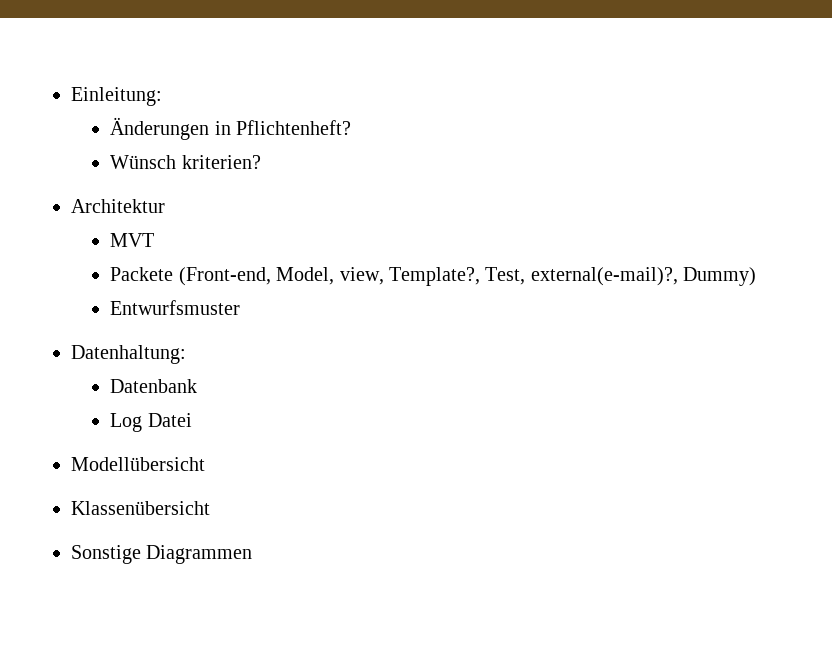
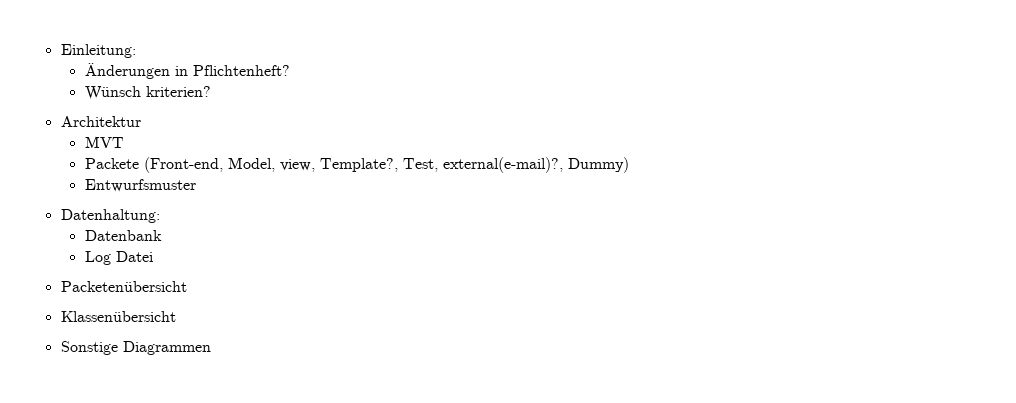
- Modellübersicht
+ Packetenübersicht

